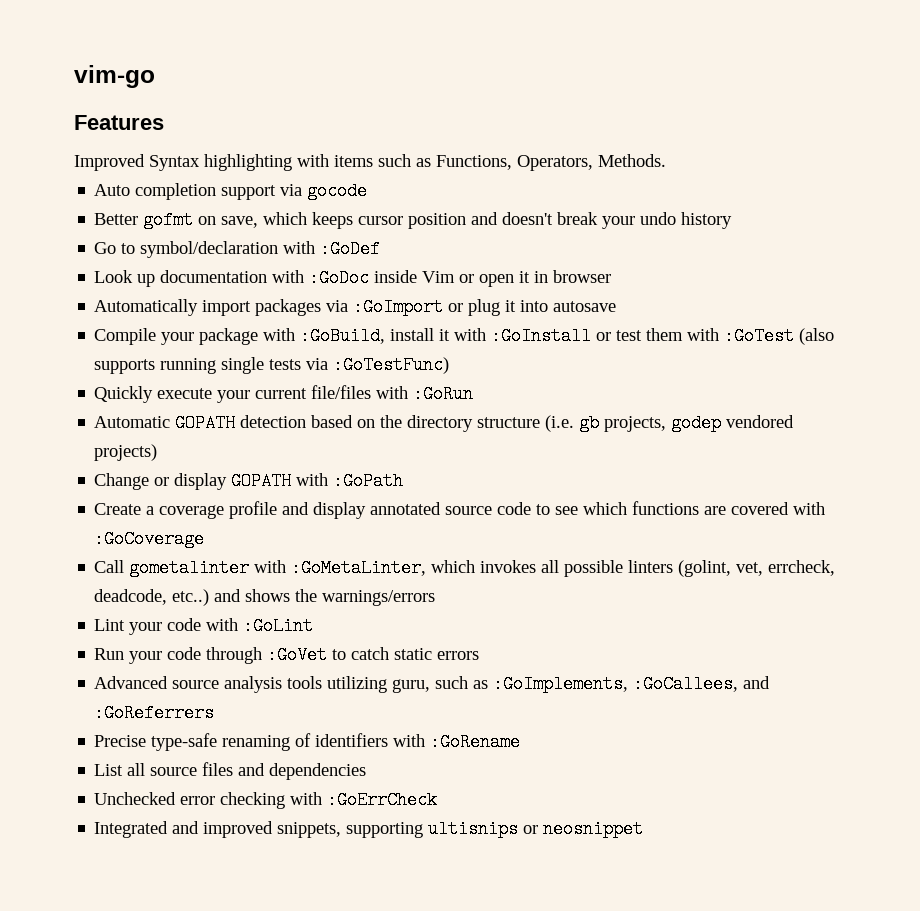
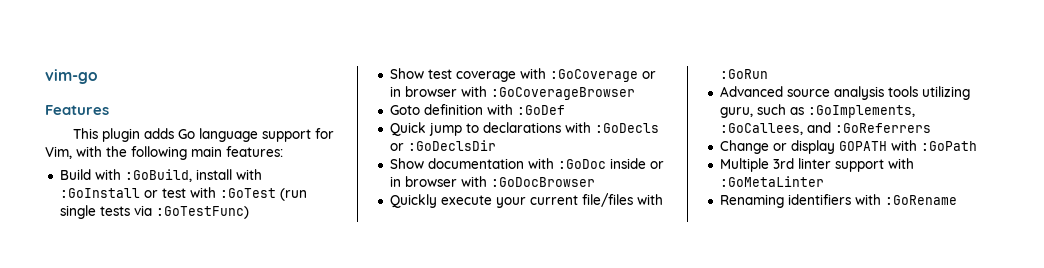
- Improved Syntax highlighting with items such as Functions, Operators, Methods.
- Auto completion support via gocode
- Better gofmt on save, which keeps cursor position and doesn't break your undo history
- Go to symbol/declaration with :GoDef
- Look up documentation with :GoDoc inside Vim or open it in browser
- Automatically import packages via :GoImport or plug it into autosave
- Compile your package with :GoBuild, install it with :GoInstall or test them with :GoTest (also supports running single tests via :GoTestFunc)
+ This plugin adds Go language support for Vim, with the following main features:
+ Build with :GoBuild, install with :GoInstall or test with :GoTest (run single tests via :GoTestFunc)
+ Show test coverage with :GoCoverage or in browser with :GoCoverageBrowser
+ Goto definition with :GoDef
+ Quick jump to declarations with :GoDecls or :GoDeclsDir
+ Show documentation with :GoDoc inside or in browser with :GoDocBrowser
- Automatic GOPATH detection based on the directory structure (i.e. gb projects, godep vendored projects)
- Change or display GOPATH with :GoPath
- Create a coverage profile and display annotated source code to see which functions are covered with :GoCoverage
- Call gometalinter with :GoMetaLinter, which invokes all possible linters (golint, vet, errcheck, deadcode, etc..) and shows the warnings/errors
- Lint your code with :GoLint
- Run your code through :GoVet to catch static errors
- Precise type-safe renaming of identifiers with :GoRename
- List all source files and dependencies
- Unchecked error checking with :GoErrCheck
- Integrated and improved snippets, supporting ultisnips or neosnippet
+ Change or display GOPATH with :GoPath
+ Multiple 3rd linter support with :GoMetaLinter
+ Renaming identifiers with :GoRename

